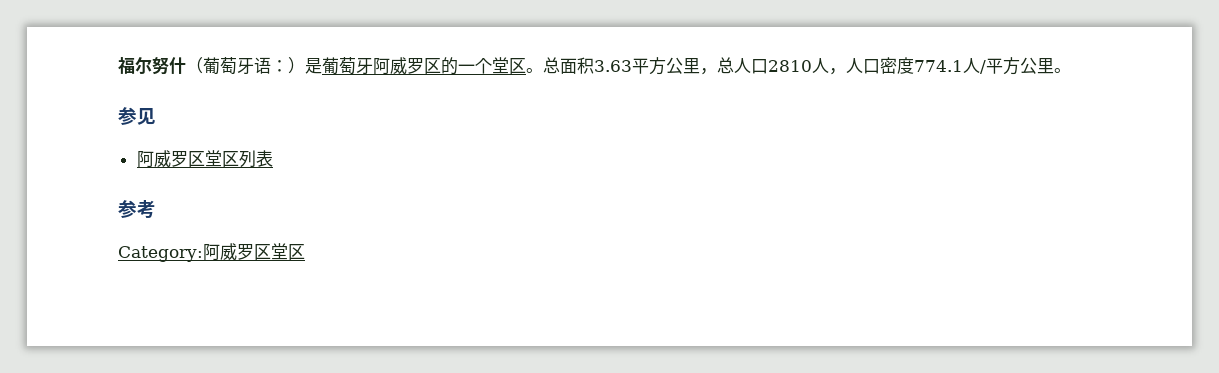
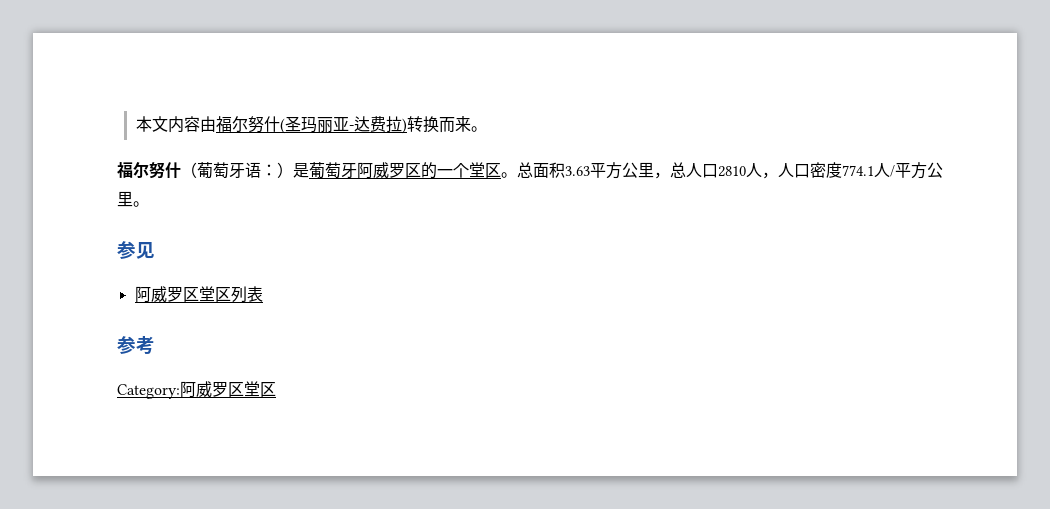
+ 本文内容由福尔努什(圣玛丽亚-达费拉)转换而来。

